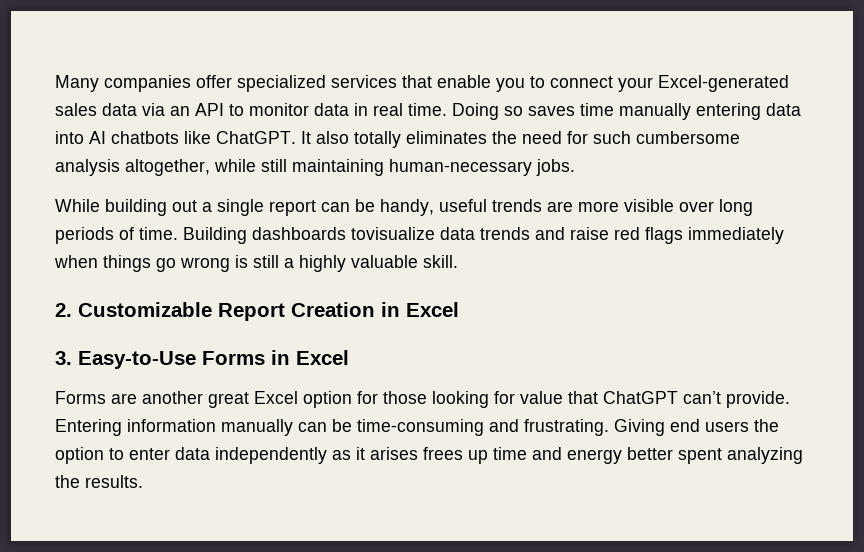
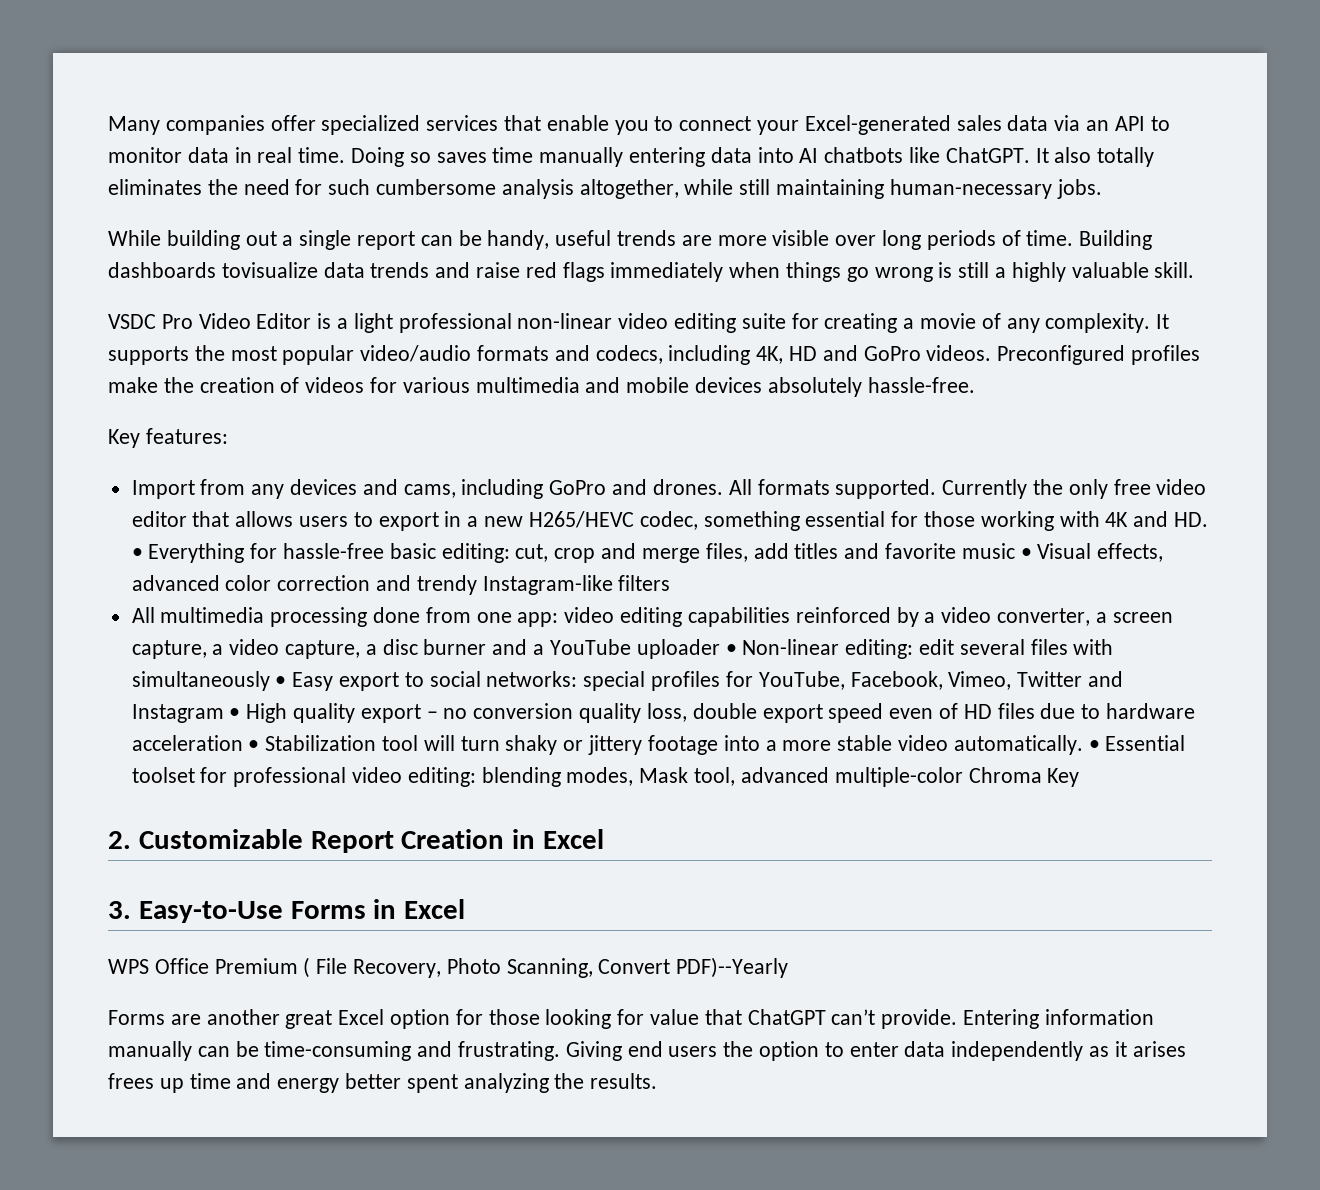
+ VSDC Pro Video Editor is a light professional non-linear video editing suite for creating a movie of any complexity. It supports the most popular video/audio formats and codecs, including 4K, HD and GoPro videos. Preconfigured profiles make the creation of videos for various multimedia and mobile devices absolutely hassle-free.
+ Key features:
+ Import from any devices and cams, including GoPro and drones. All formats supported. Сurrently the only free video editor that allows users to export in a new H265/HEVC codec, something essential for those working with 4K and HD. • Everything for hassle-free basic editing: cut, crop and merge files, add titles and favorite music • Visual effects, advanced color correction and trendy Instagram-like filters
+ All multimedia processing done from one app: video editing capabilities reinforced by a video converter, a screen capture, a video capture, a disc burner and a YouTube uploader • Non-linear editing: edit several files with simultaneously • Easy export to social networks: special profiles for YouTube, Facebook, Vimeo, Twitter and Instagram • High quality export – no conversion quality loss, double export speed even of HD files due to hardware acceleration • Stabilization tool will turn shaky or jittery footage into a more stable video automatically. • Essential toolset for professional video editing: blending modes, Mask tool, advanced multiple-color Chroma Key
+ WPS Office Premium ( File Recovery, Photo Scanning, Convert PDF)--Yearly

